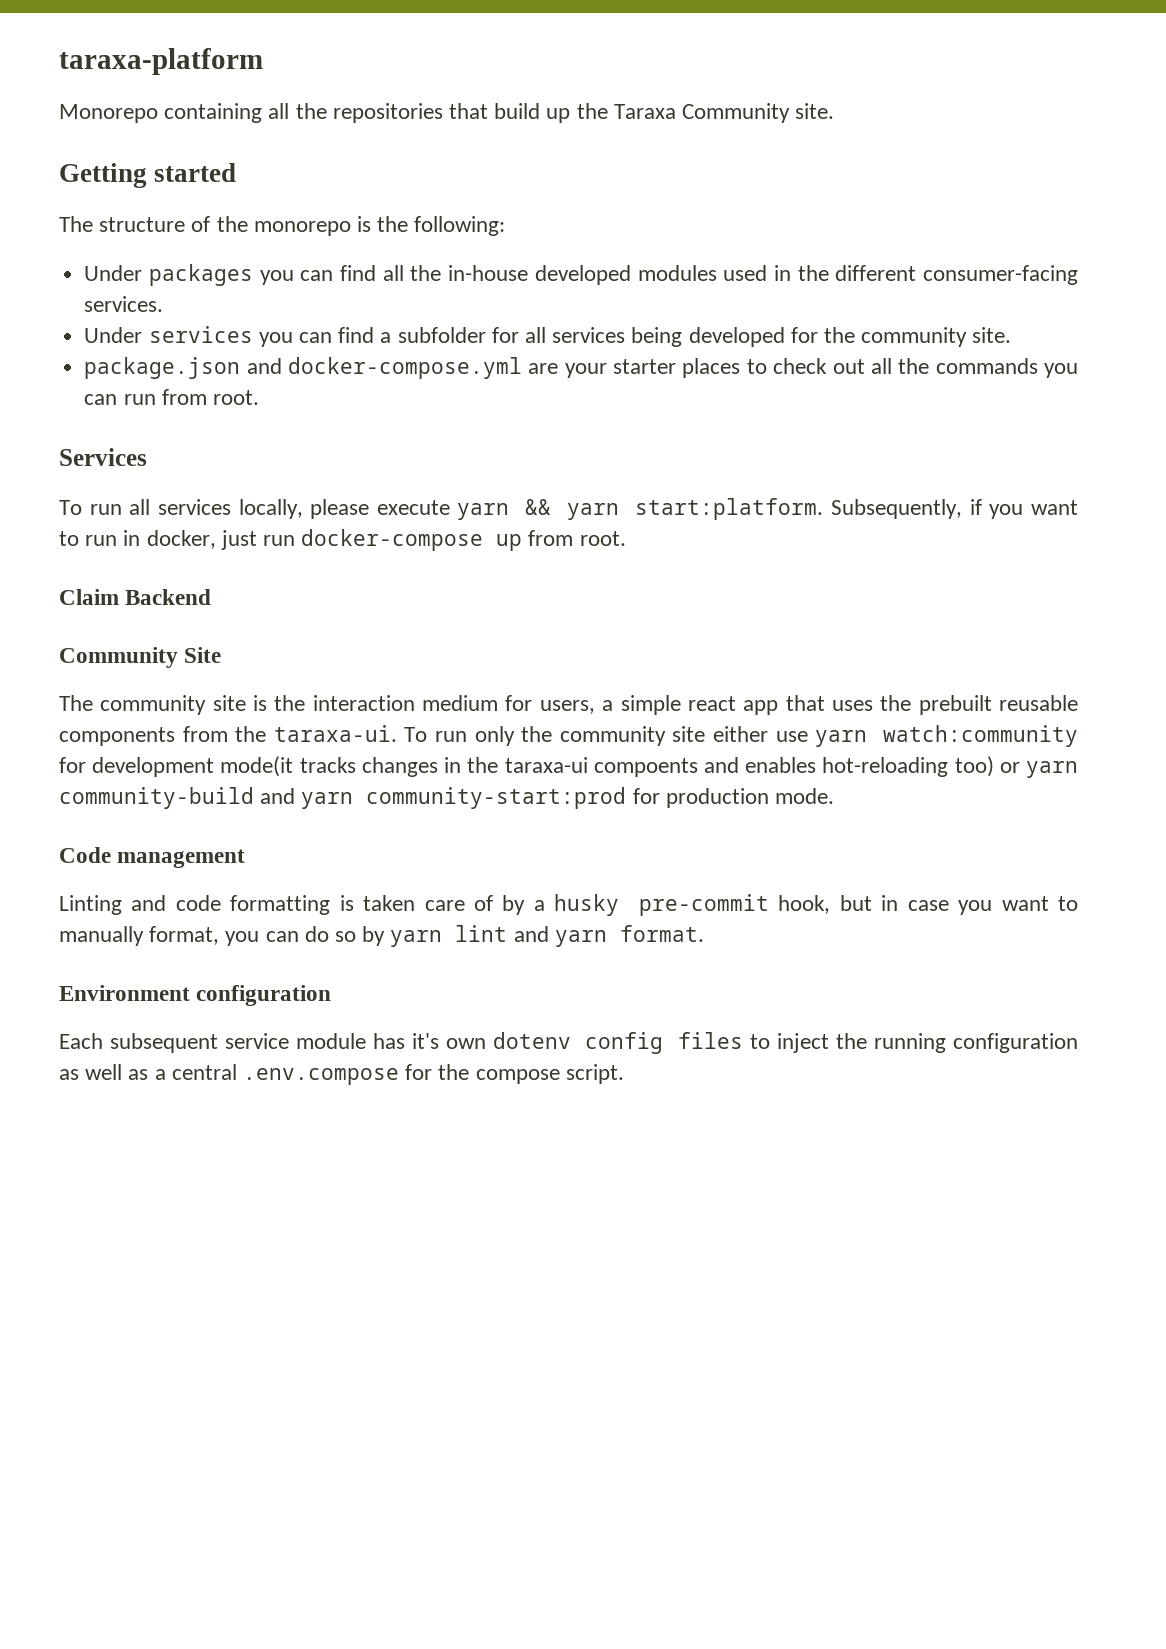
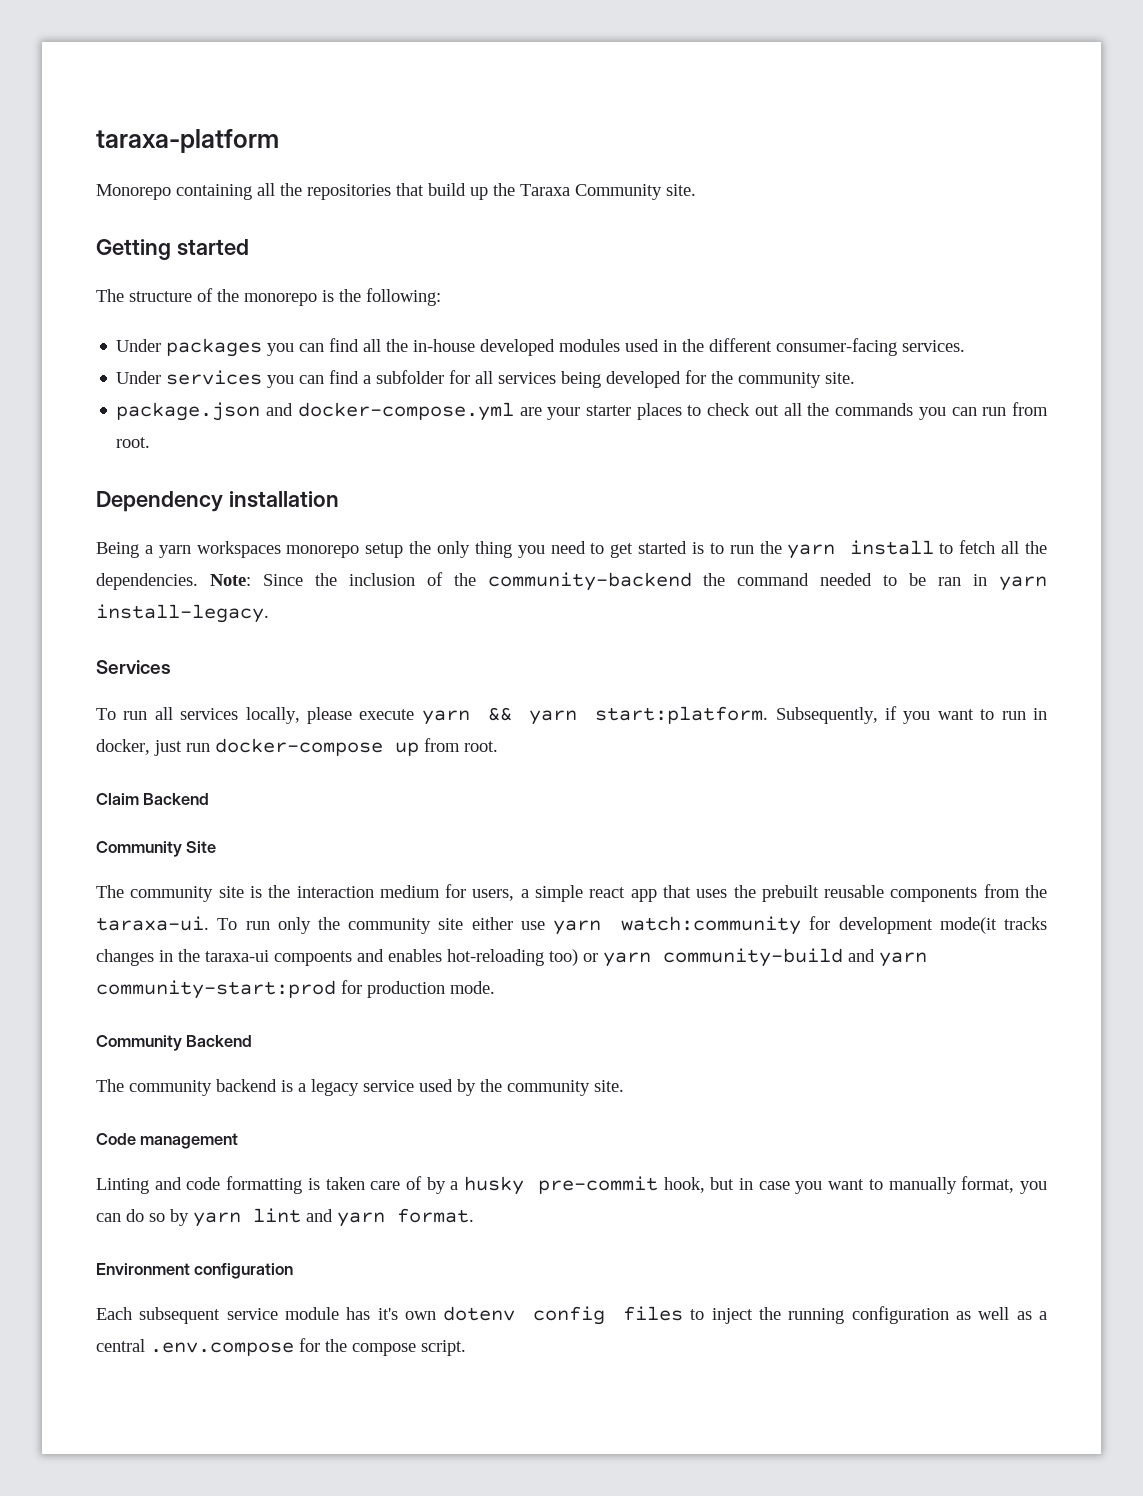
+ Dependency installation
+ Being a yarn workspaces monorepo setup the only thing you need to get started is to run the yarn install to fetch all the dependencies. Note: Since the inclusion of the community-backend the command needed to be ran in yarn install-legacy.
+ Community Backend
+ The community backend is a legacy service used by the community site.

